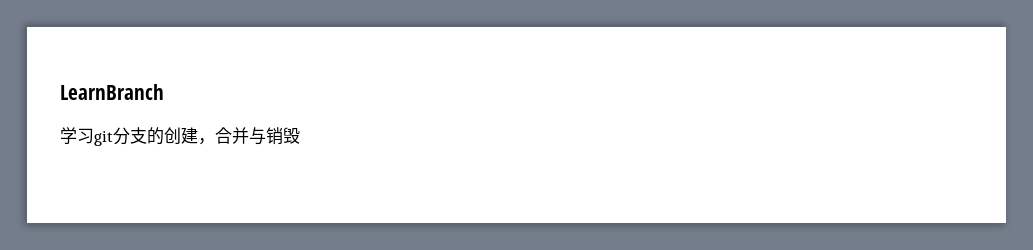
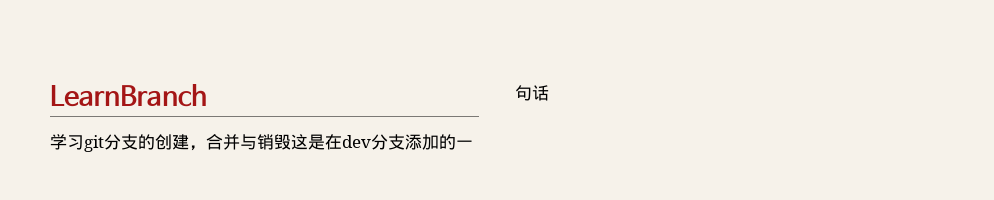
- 学习git分支的创建，合并与销毁
+ 学习git分支的创建，合并与销毁这是在dev分支添加的一句话

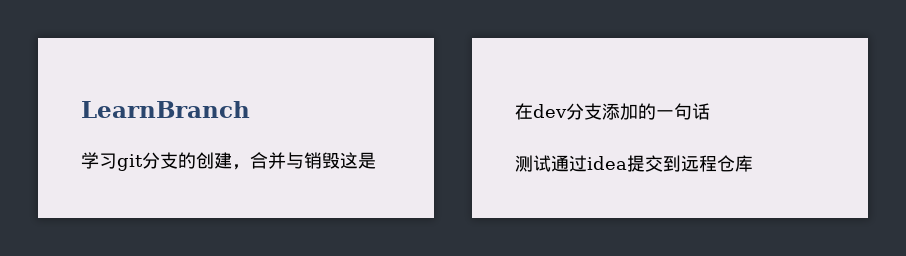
+ 测试通过idea提交到远程仓库

